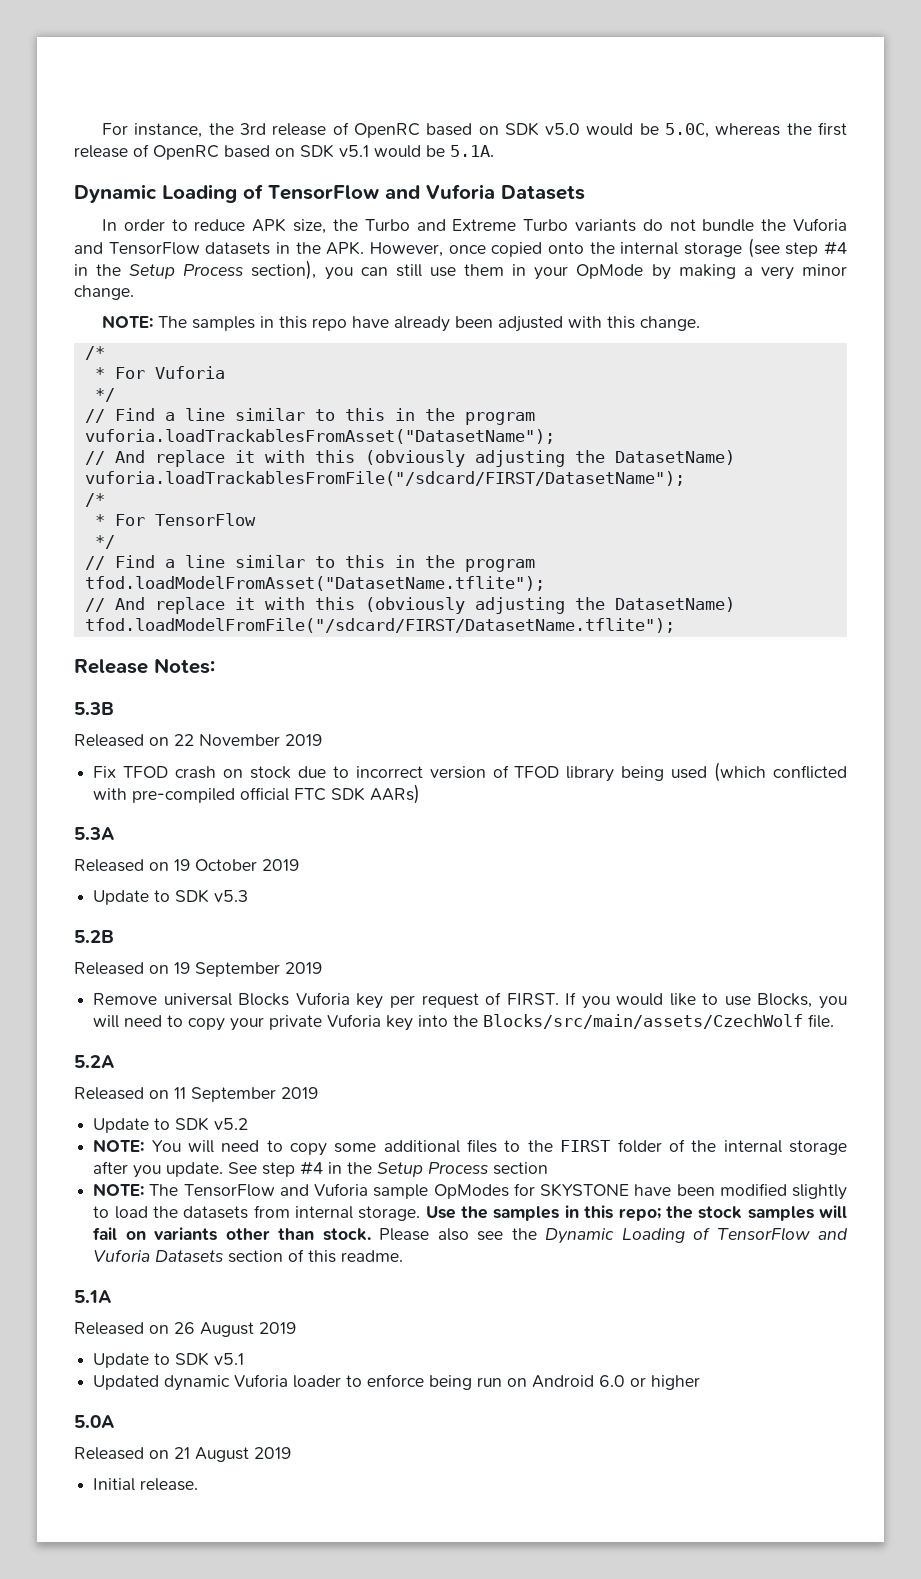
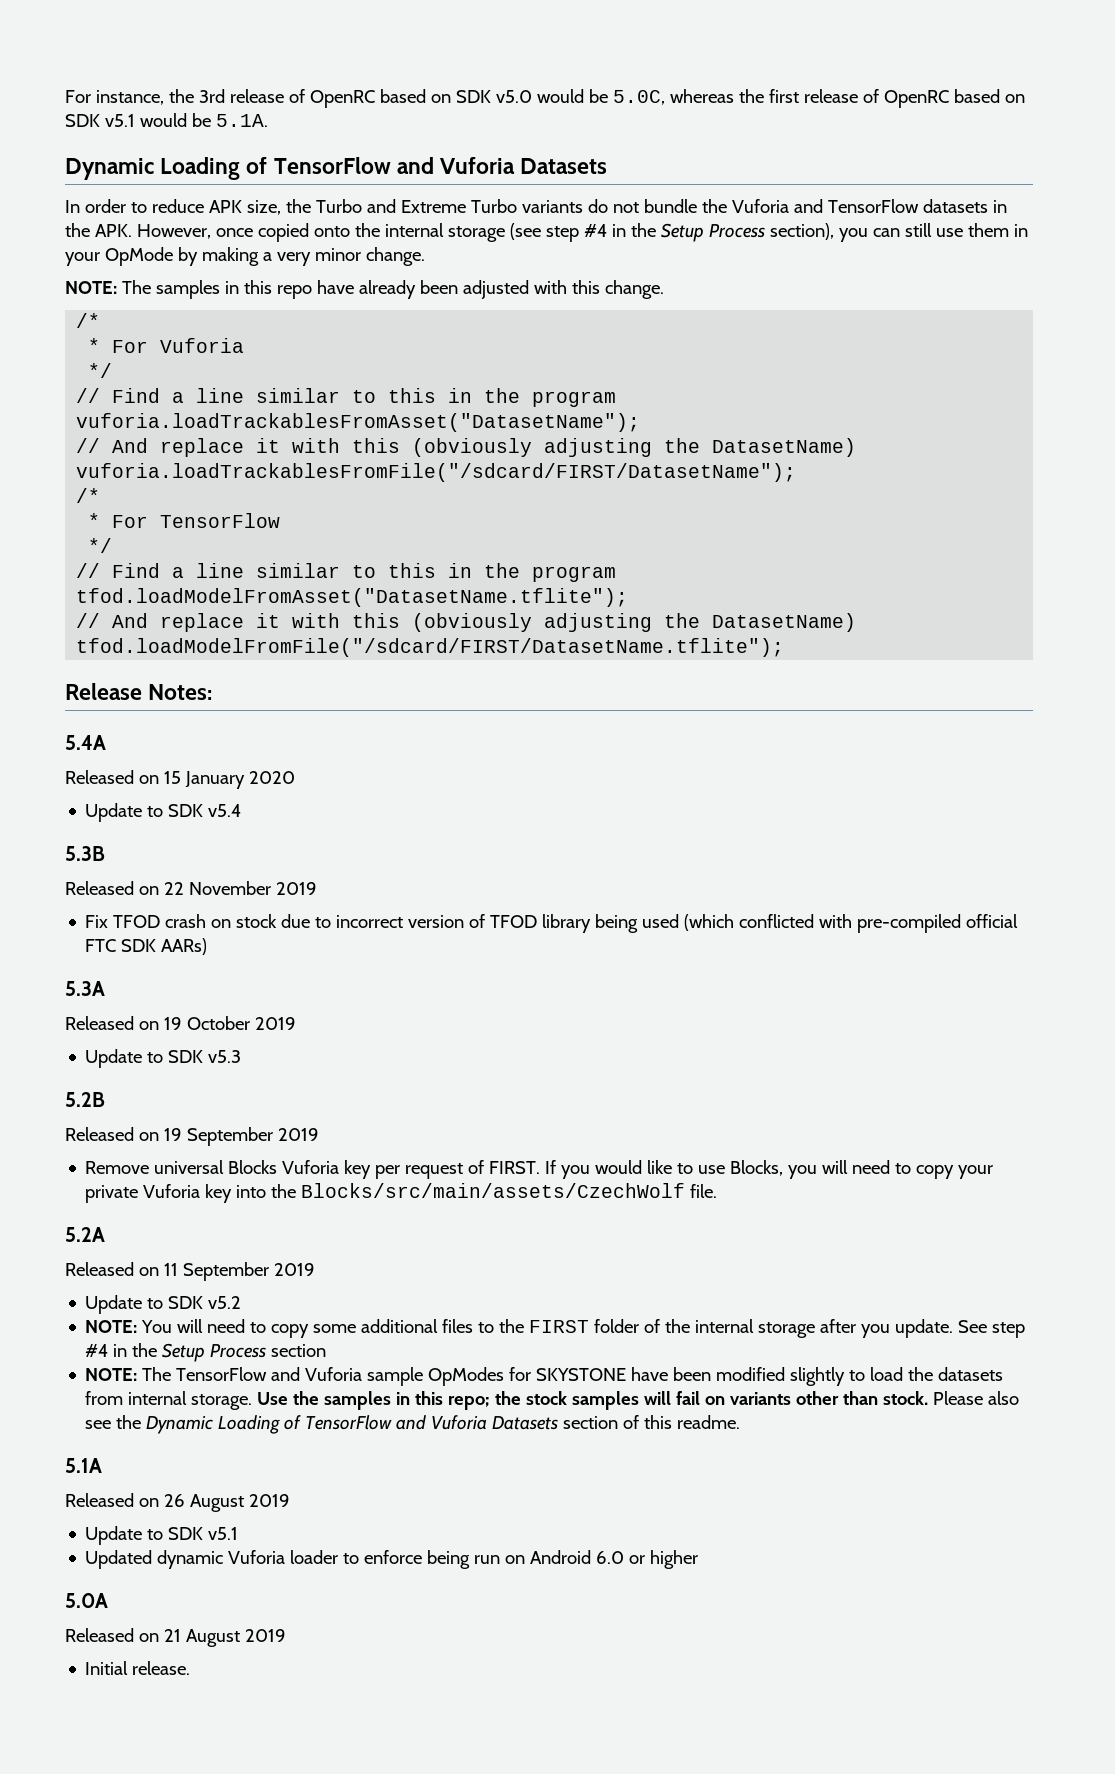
+ 5.4A
+ Released on 15 January 2020
+ Update to SDK v5.4

